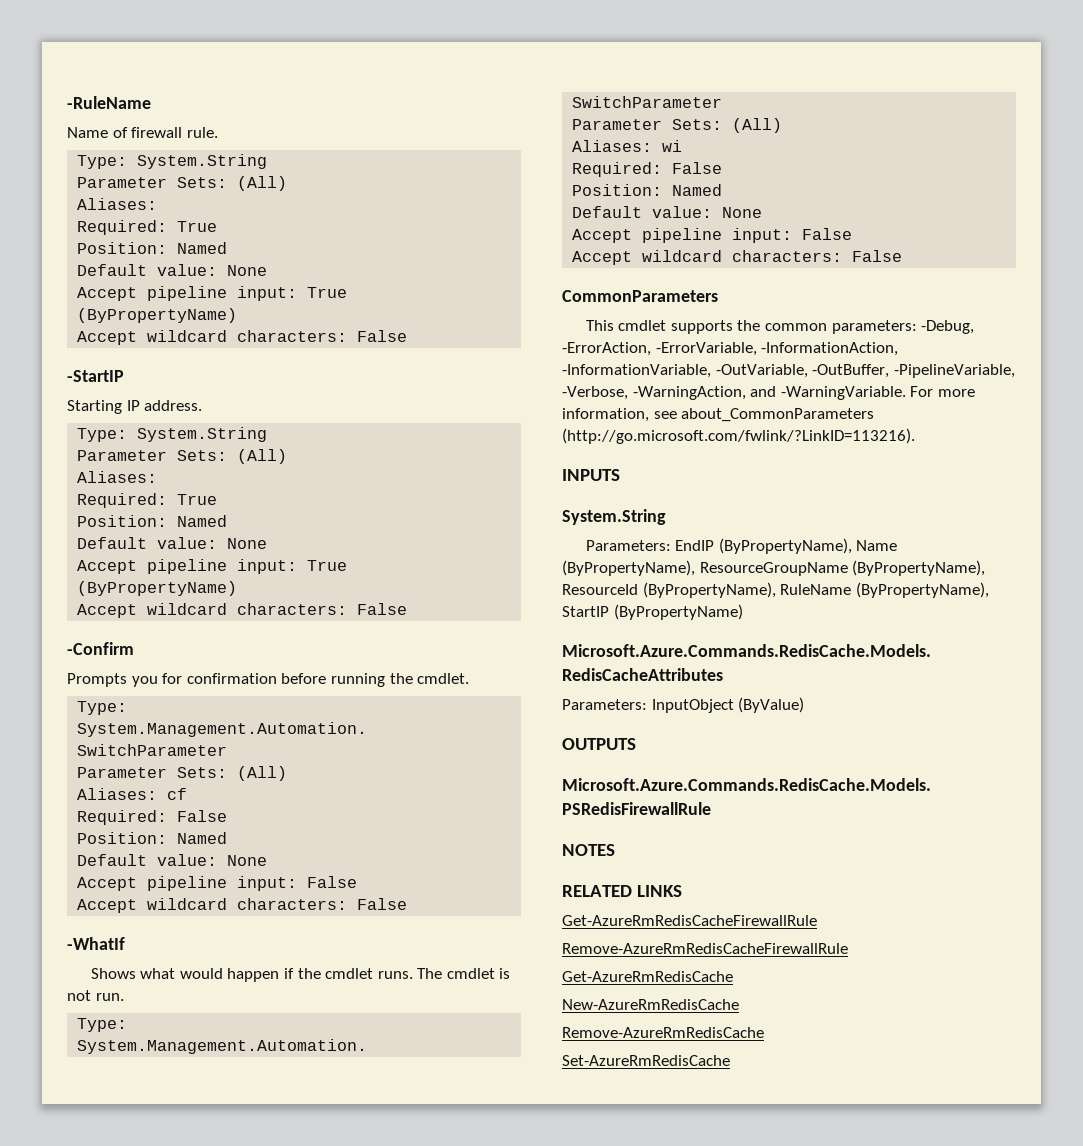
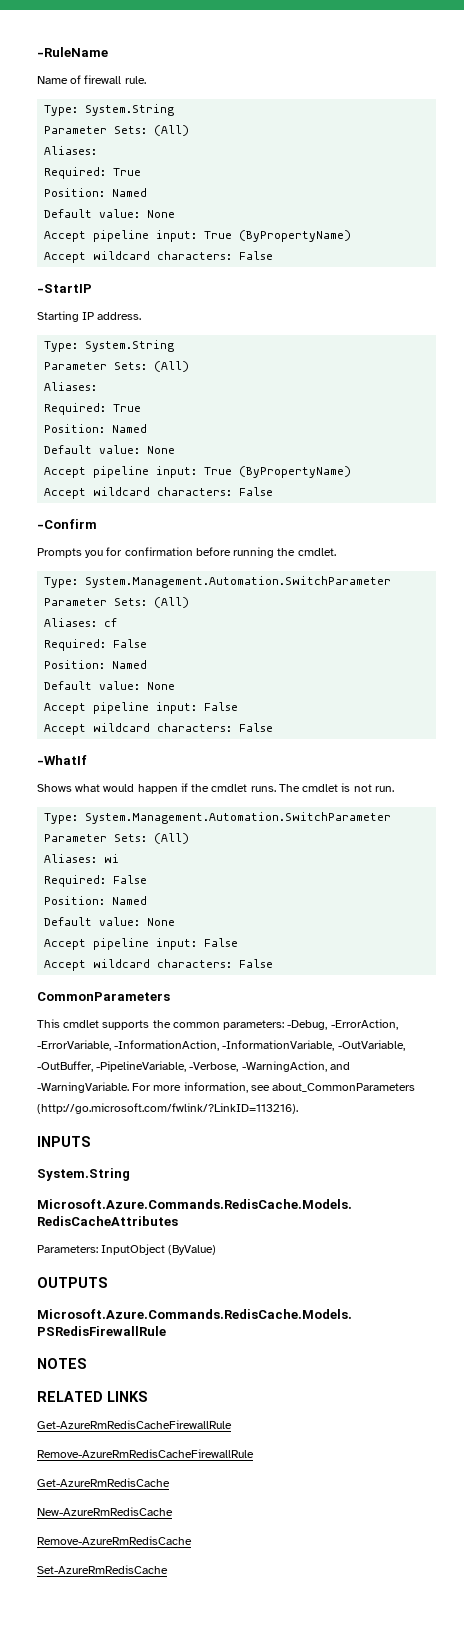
- Parameters: EndIP (ByPropertyName), Name (ByPropertyName), ResourceGroupName (ByPropertyName), ResourceId (ByPropertyName), RuleName (ByPropertyName), StartIP (ByPropertyName)

